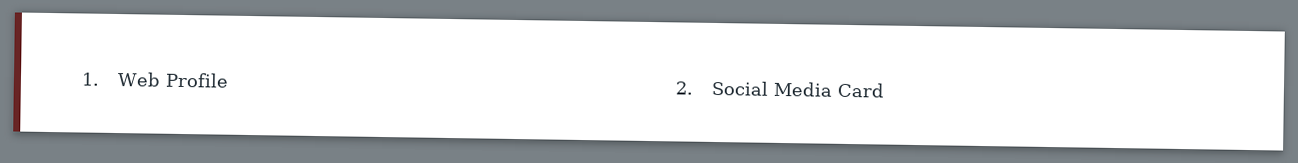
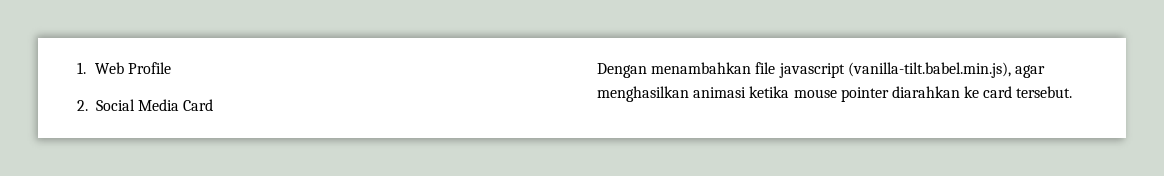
+ Dengan menambahkan file javascript (vanilla-tilt.babel.min.js), agar menghasilkan animasi ketika mouse pointer diarahkan ke card tersebut.

